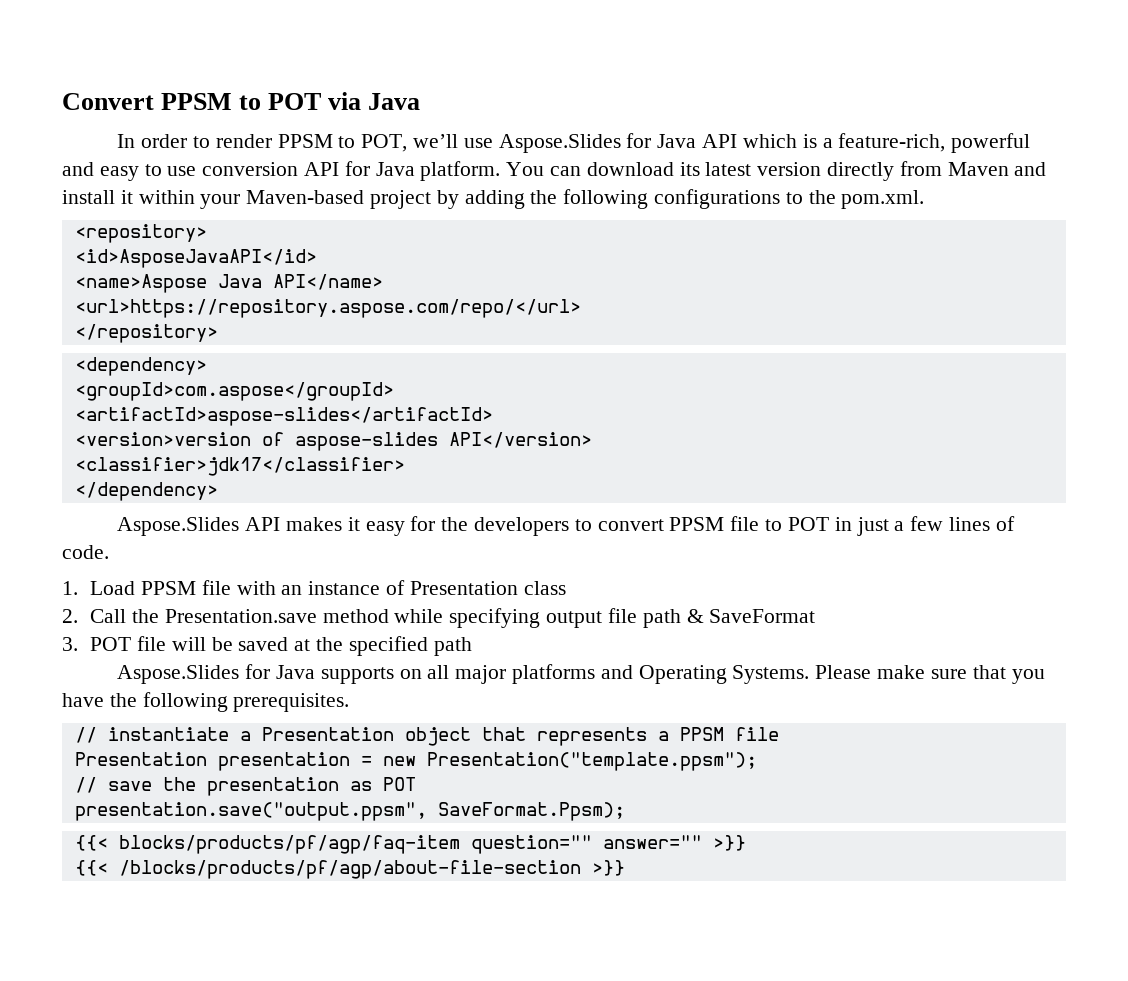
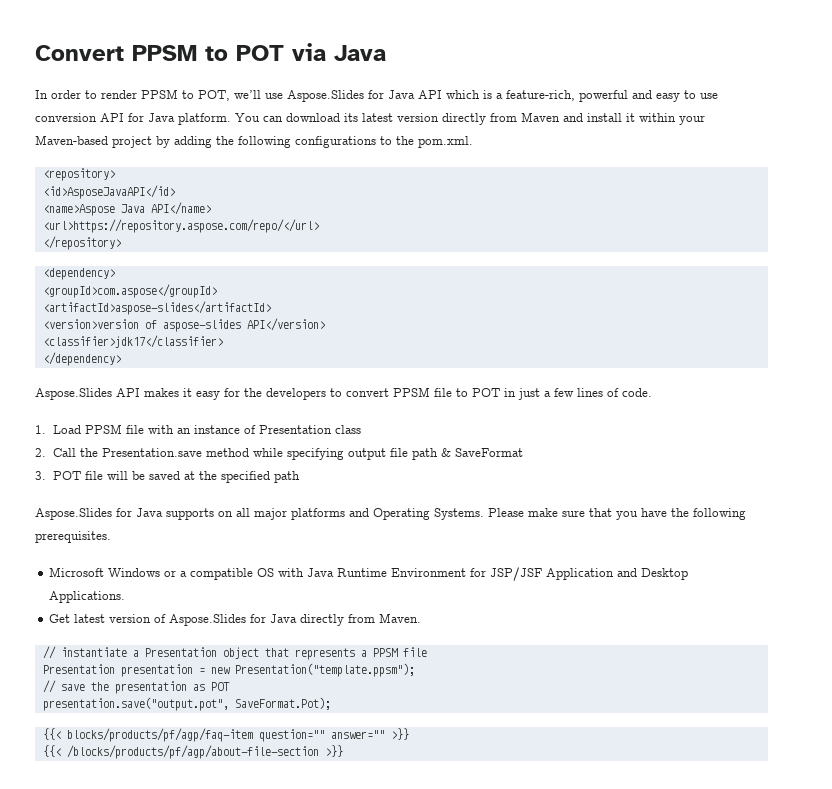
+ Microsoft Windows or a compatible OS with Java Runtime Environment for JSP/JSF Application and Desktop Applications.
+ Get latest version of Aspose.Slides for Java directly from Maven.
- presentation.save("output.ppsm", SaveFormat.Ppsm);
+ presentation.save("output.pot", SaveFormat.Pot);

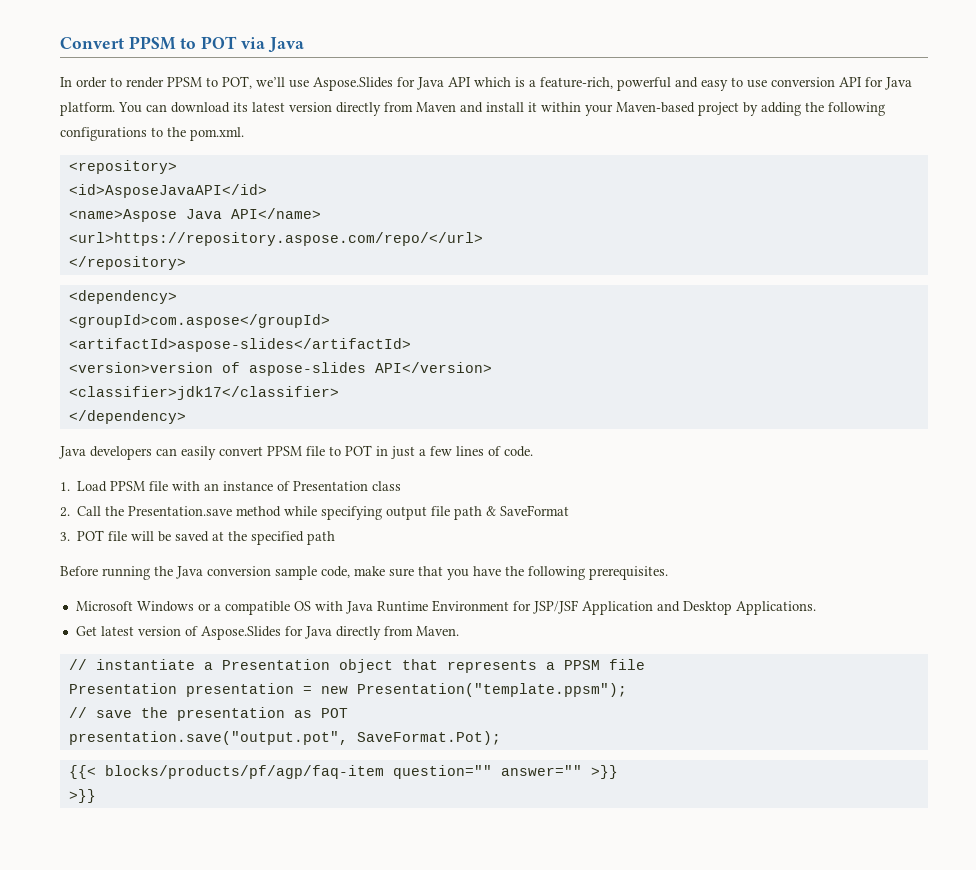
- Aspose.Slides API makes it easy for the developers to convert PPSM file to POT in just a few lines of code.
+ Java developers can easily convert PPSM file to POT in just a few lines of code.
- Aspose.Slides for Java supports on all major platforms and Operating Systems. Please make sure that you have the following prerequisites.
+ Before running the Java conversion sample code, make sure that you have the following prerequisites.
  {{< blocks/products/pf/agp/faq-item question="" answer="" >}}
- {{< /blocks/products/pf/agp/about-file-section >}}
+ >}}

